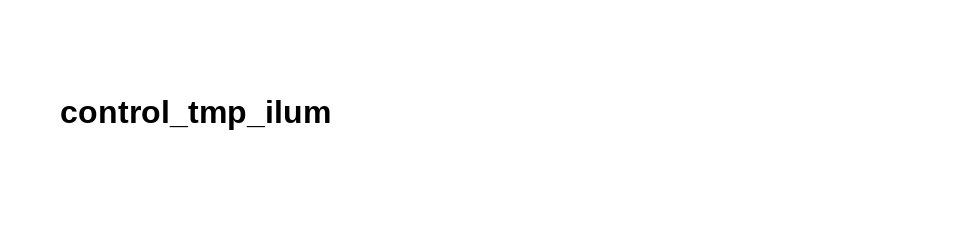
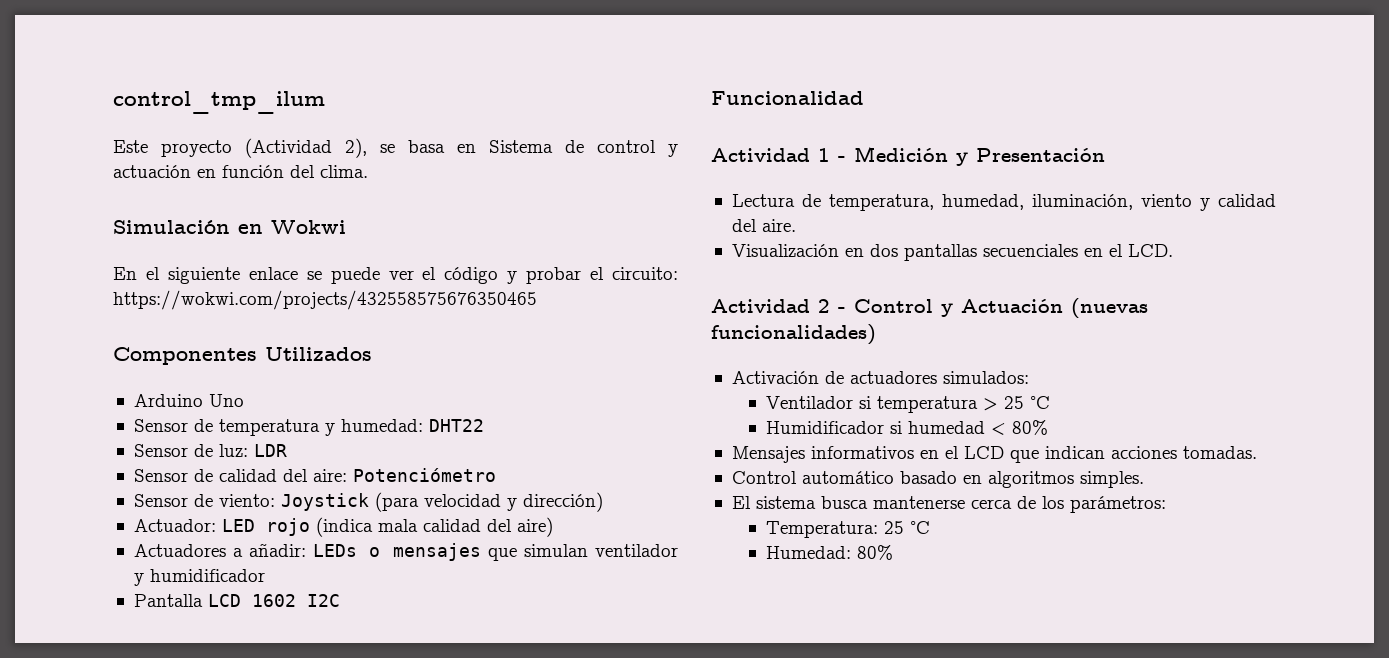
+ Este proyecto (Actividad 2), se basa en Sistema de control y actuación en función del clima.
+ Simulación en Wokwi
+ En el siguiente enlace se puede ver el código y probar el circuito: https://wokwi.com/projects/432558575676350465
+ Componentes Utilizados
+ Arduino Uno
+ Sensor de temperatura y humedad: DHT22
+ Sensor de luz: LDR
+ Sensor de calidad del aire: Potenciómetro
+ Sensor de viento: Joystick (para velocidad y dirección)
+ Actuador: LED rojo (indica mala calidad del aire)
+ Actuadores a añadir: LEDs o mensajes que simulan ventilador y humidificador
+ Pantalla LCD 1602 I2C
+ Funcionalidad
+ Actividad 1 - Medición y Presentación
+ Lectura de temperatura, humedad, iluminación, viento y calidad del aire.
+ Visualización en dos pantallas secuenciales en el LCD.
+ Actividad 2 - Control y Actuación (nuevas funcionalidades)
+ Activación de actuadores simulados:
+ Ventilador si temperatura > 25 °C
+ Humidificador si humedad < 80%
+ Mensajes informativos en el LCD que indican acciones tomadas.
+ Control automático basado en algoritmos simples.
+ El sistema busca mantenerse cerca de los parámetros:
+ Temperatura: 25 °C
+ Humedad: 80%

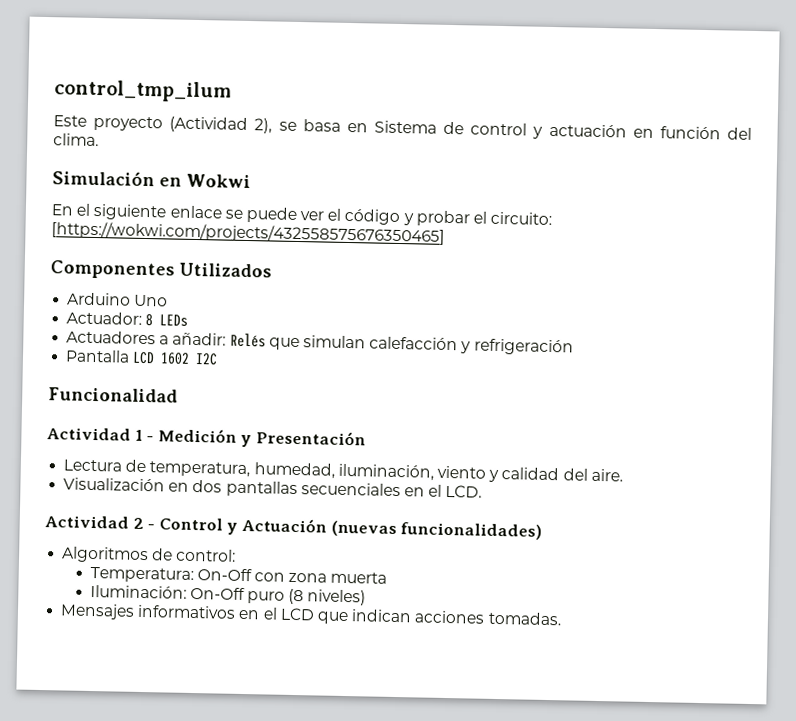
- En el siguiente enlace se puede ver el código y probar el circuito: https://wokwi.com/projects/432558575676350465
+ En el siguiente enlace se puede ver el código y probar el circuito: [https://wokwi.com/projects/432558575676350465]
- Sensor de temperatura y humedad: DHT22
- Sensor de luz: LDR
- Sensor de calidad del aire: Potenciómetro
- Sensor de viento: Joystick (para velocidad y dirección)
- Actuador: LED rojo (indica mala calidad del aire)
- Actuadores a añadir: LEDs o mensajes que simulan ventilador y humidificador
+ Actuador: 8 LEDs
+ Actuadores a añadir: Relés que simulan calefacción y refrigeración
- Activación de actuadores simulados:
- Ventilador si temperatura > 25 °C
- Humidificador si humedad < 80%
+ Algoritmos de control:
+ Temperatura: On-Off con zona muerta
+ Iluminación: On-Off puro (8 niveles)
- Control automático basado en algoritmos simples.
- El sistema busca mantenerse cerca de los parámetros:
- Temperatura: 25 °C
- Humedad: 80%

